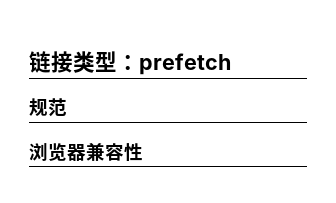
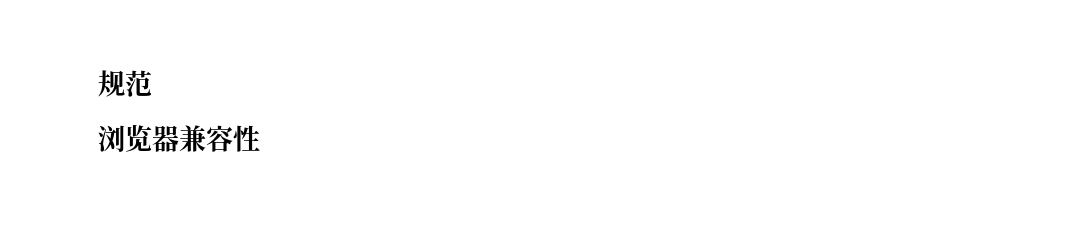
- 链接类型：prefetch

